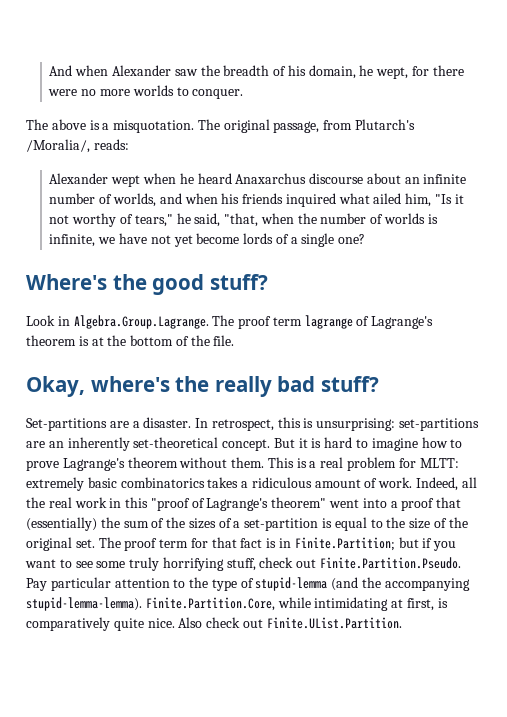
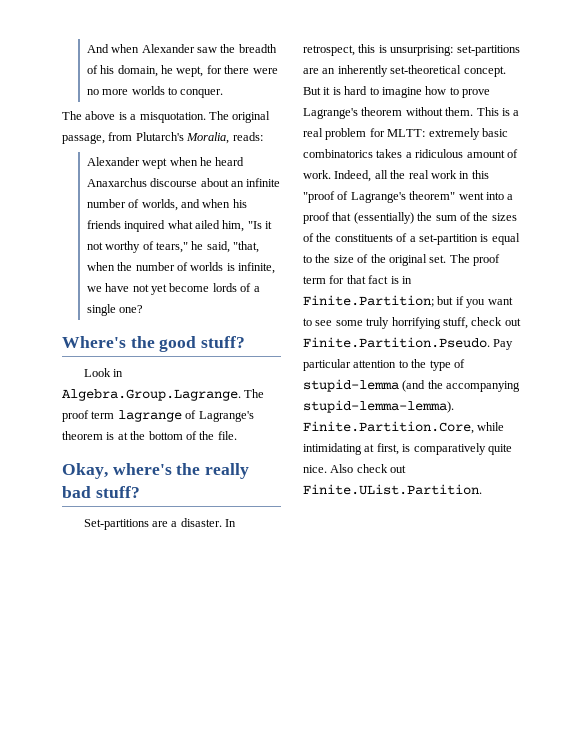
- The original passage, from Plutarch's /Moralia/, reads:
+ The original passage, from Plutarch's Moralia, reads:
- Indeed, all the real work in this "proof of Lagrange's theorem" went into a proof that (essentially) the sum of the sizes of a set-partition is equal to the size of the original set.
+ Indeed, all the real work in this "proof of Lagrange's theorem" went into a proof that (essentially) the sum of the sizes of the constituents of a set-partition is equal to the size of the original set.

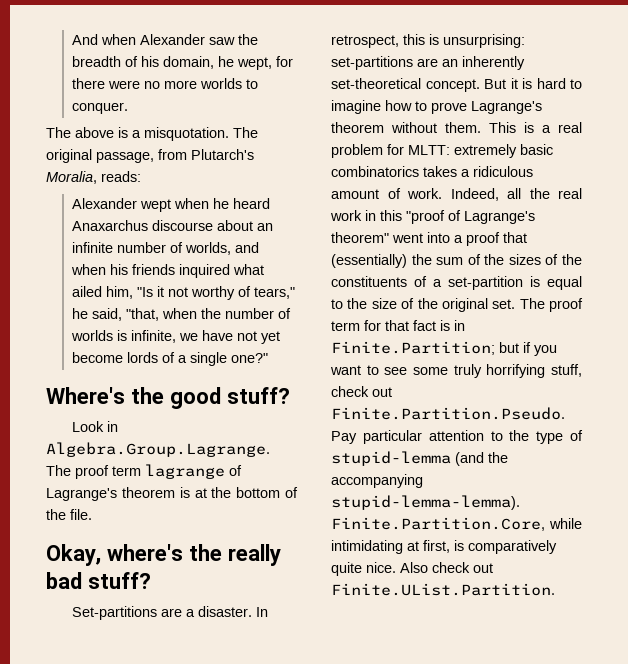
- Alexander wept when he heard Anaxarchus discourse about an infinite number of worlds, and when his friends inquired what ailed him, "Is it not worthy of tears," he said, "that, when the number of worlds is infinite, we have not yet become lords of a single one?
+ Alexander wept when he heard Anaxarchus discourse about an infinite number of worlds, and when his friends inquired what ailed him, "Is it not worthy of tears," he said, "that, when the number of worlds is infinite, we have not yet become lords of a single one?"

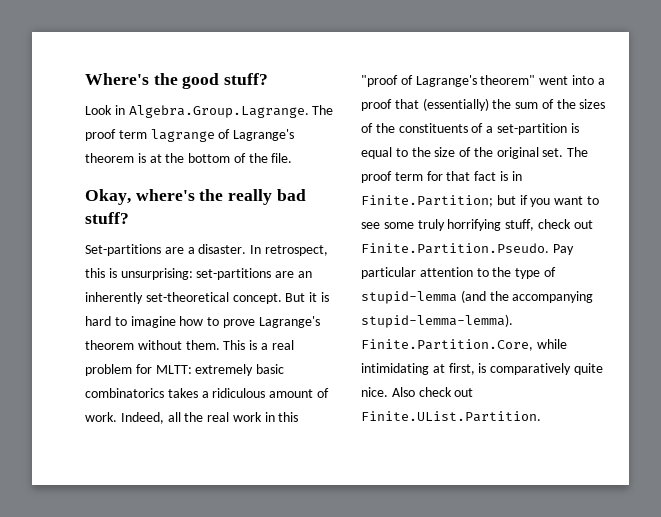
- And when Alexander saw the breadth of his domain, he wept, for there were no more worlds to conquer.
- The above is a misquotation. The original passage, from Plutarch's Moralia, reads:
- Alexander wept when he heard Anaxarchus discourse about an infinite number of worlds, and when his friends inquired what ailed him, "Is it not worthy of tears," he said, "that, when the number of worlds is infinite, we have not yet become lords of a single one?"

